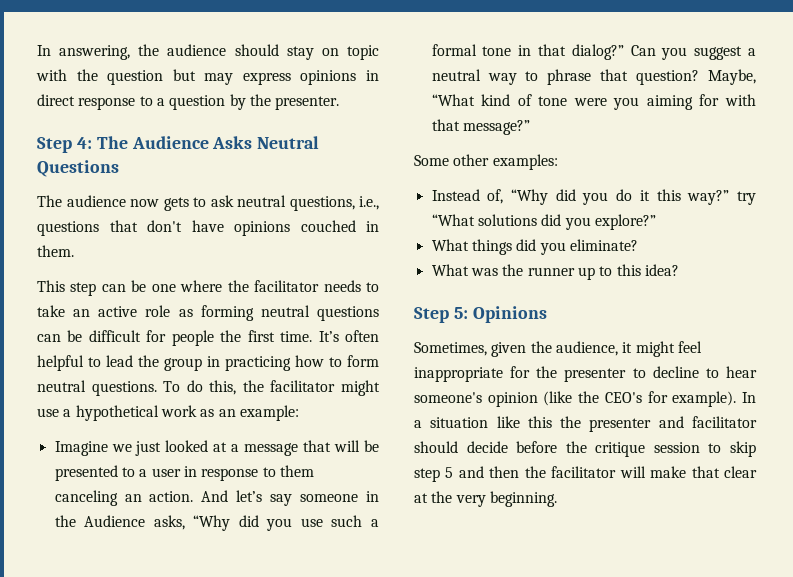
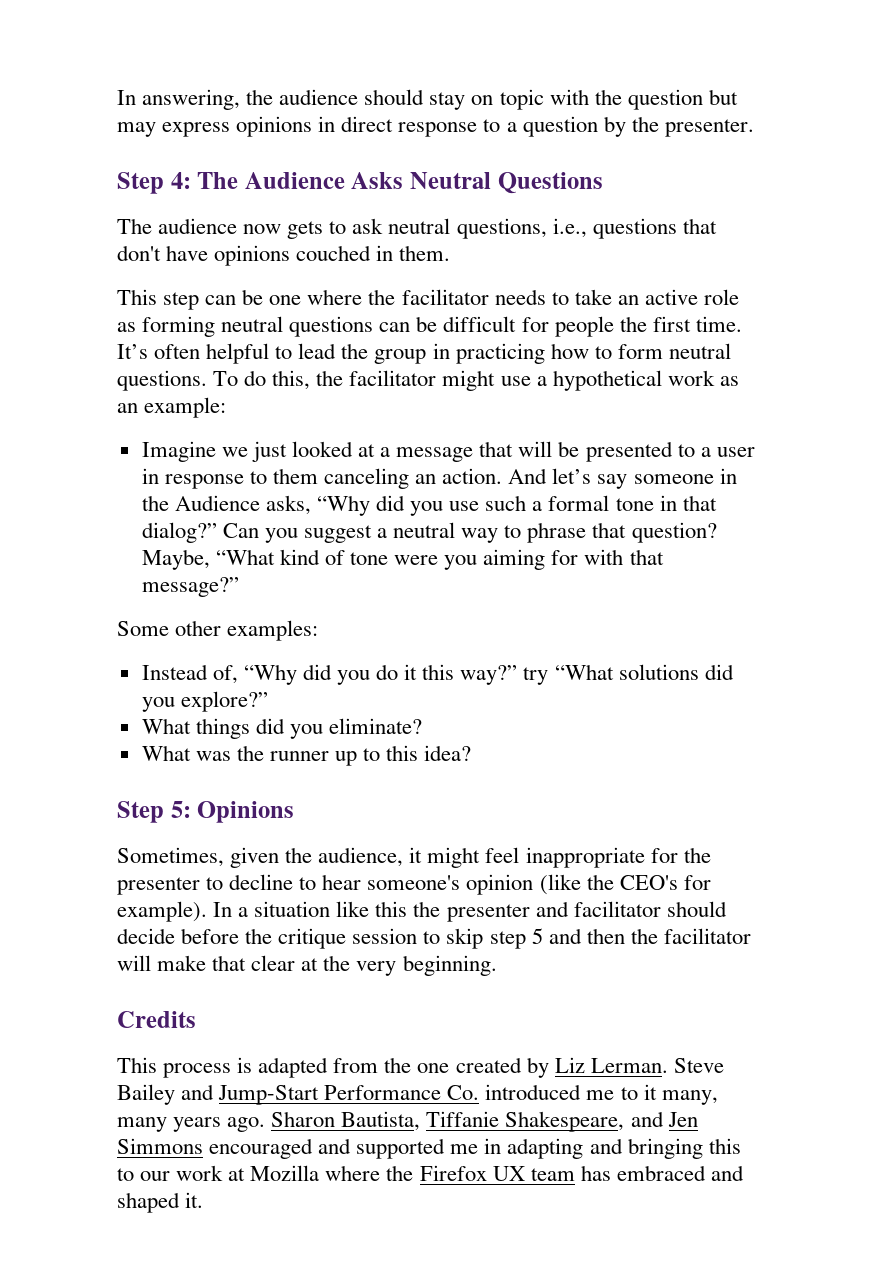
+ Credits
+ This process is adapted from the one created by Liz Lerman. Steve Bailey and Jump-Start Performance Co. introduced me to it many, many years ago. Sharon Bautista, Tiffanie Shakespeare, and Jen Simmons encouraged and supported me in adapting and bringing this to our work at Mozilla where the Firefox UX team has embraced and shaped it.

